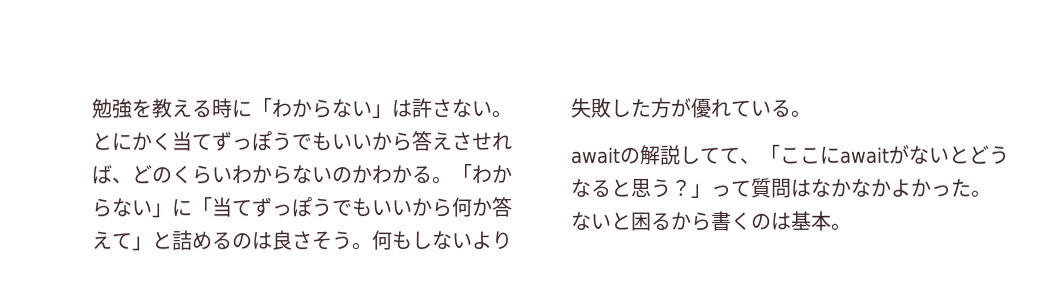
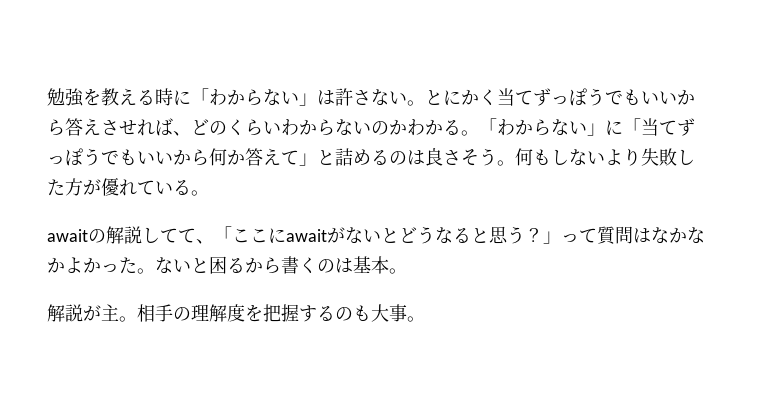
+ 解説が主。相手の理解度を把握するのも大事。

